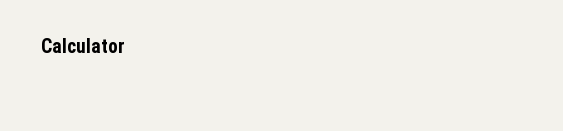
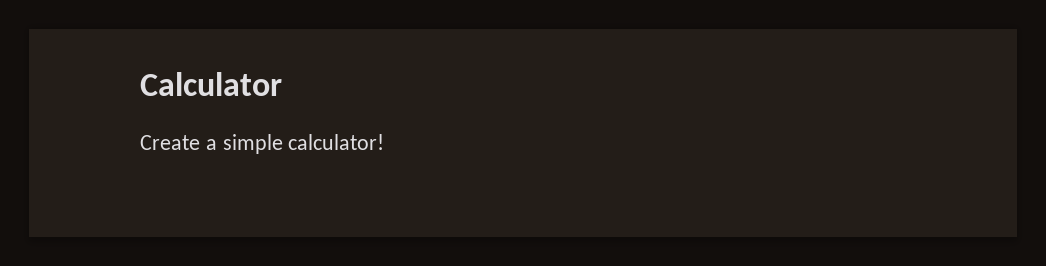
+ Create a simple calculator!

